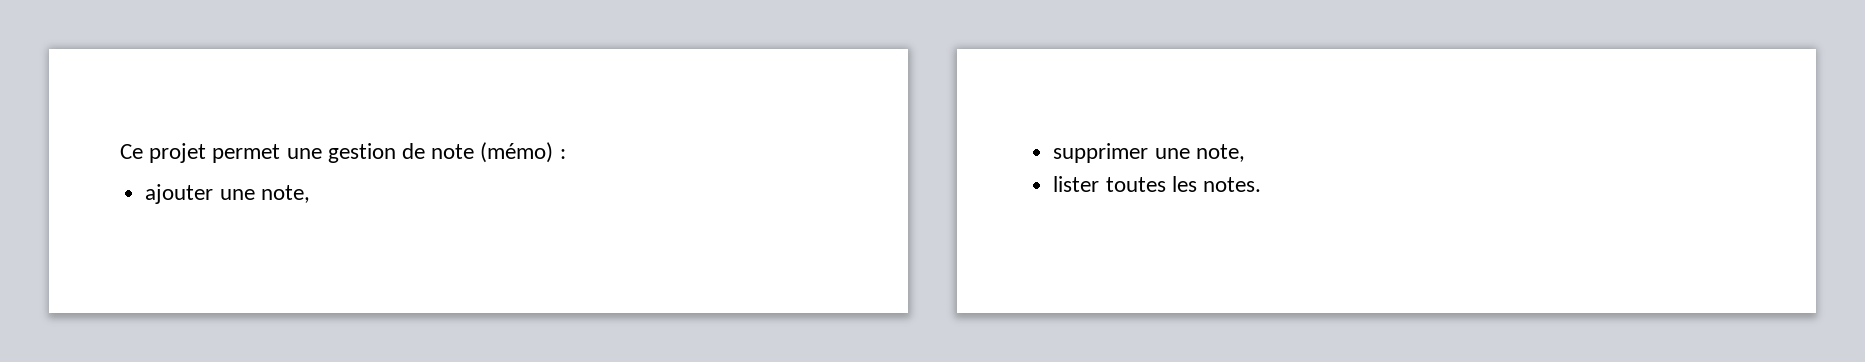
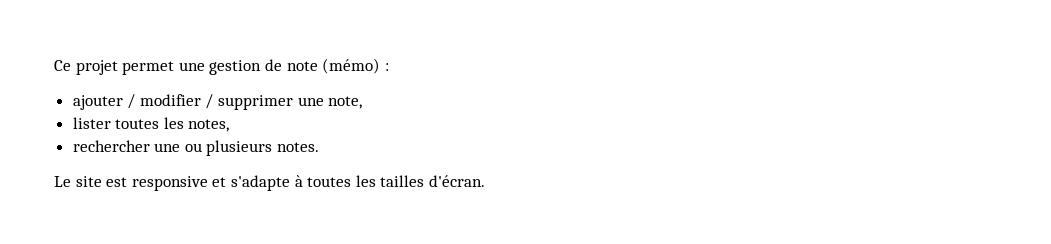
- ajouter une note,
- supprimer une note,
+ ajouter / modifier / supprimer une note,
- lister toutes les notes.
+ lister toutes les notes,
+ rechercher une ou plusieurs notes.
+ Le site est responsive et s'adapte à toutes les tailles d'écran.

